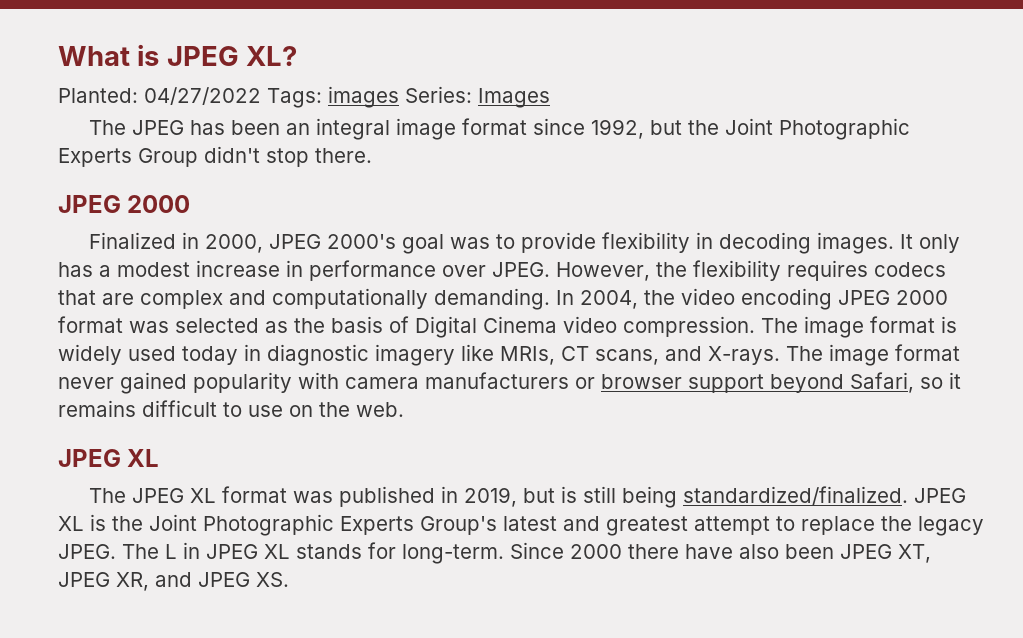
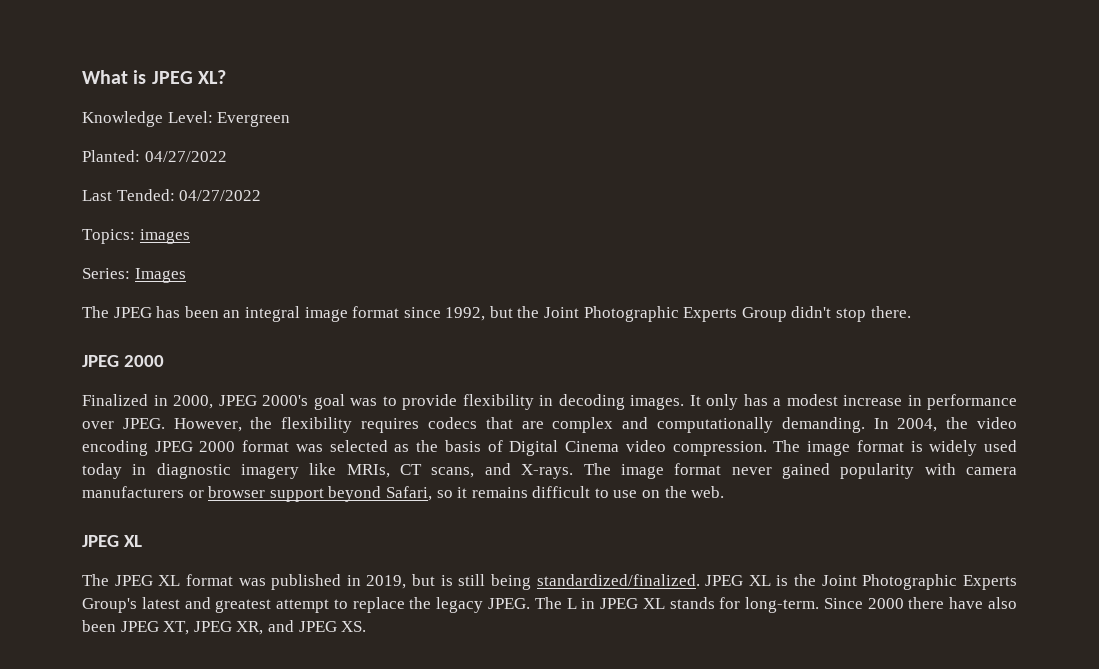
+ Knowledge Level: Evergreen
- Planted: 04/27/2022 Tags: images Series: Images
+ Planted: 04/27/2022
+ Last Tended: 04/27/2022
+ Topics: images
+ Series: Images

